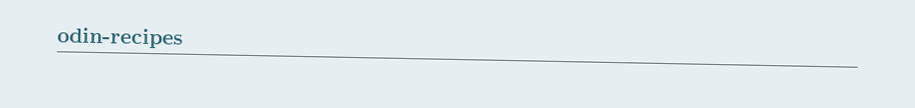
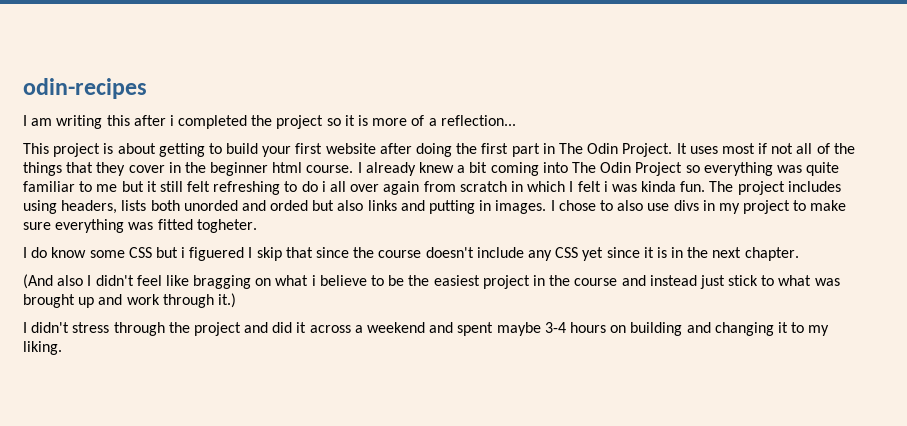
+ I am writing this after i completed the project so it is more of a reflection...
+ This project is about getting to build your first website after doing the first part in The Odin Project. It uses most if not all of the things that they cover in the beginner html course. I already knew a bit coming into The Odin Project so everything was quite familiar to me but it still felt refreshing to do i all over again from scratch in which I felt i was kinda fun. The project includes using headers, lists both unorded and orded but also links and putting in images. I chose to also use divs in my project to make sure everything was fitted togheter.
+ I do know some CSS but i figuered I skip that since the course doesn't include any CSS yet since it is in the next chapter.
+ (And also I didn't feel like bragging on what i believe to be the easiest project in the course and instead just stick to what was brought up and work through it.)
+ I didn't stress through the project and did it across a weekend and spent maybe 3-4 hours on building and changing it to my liking.

